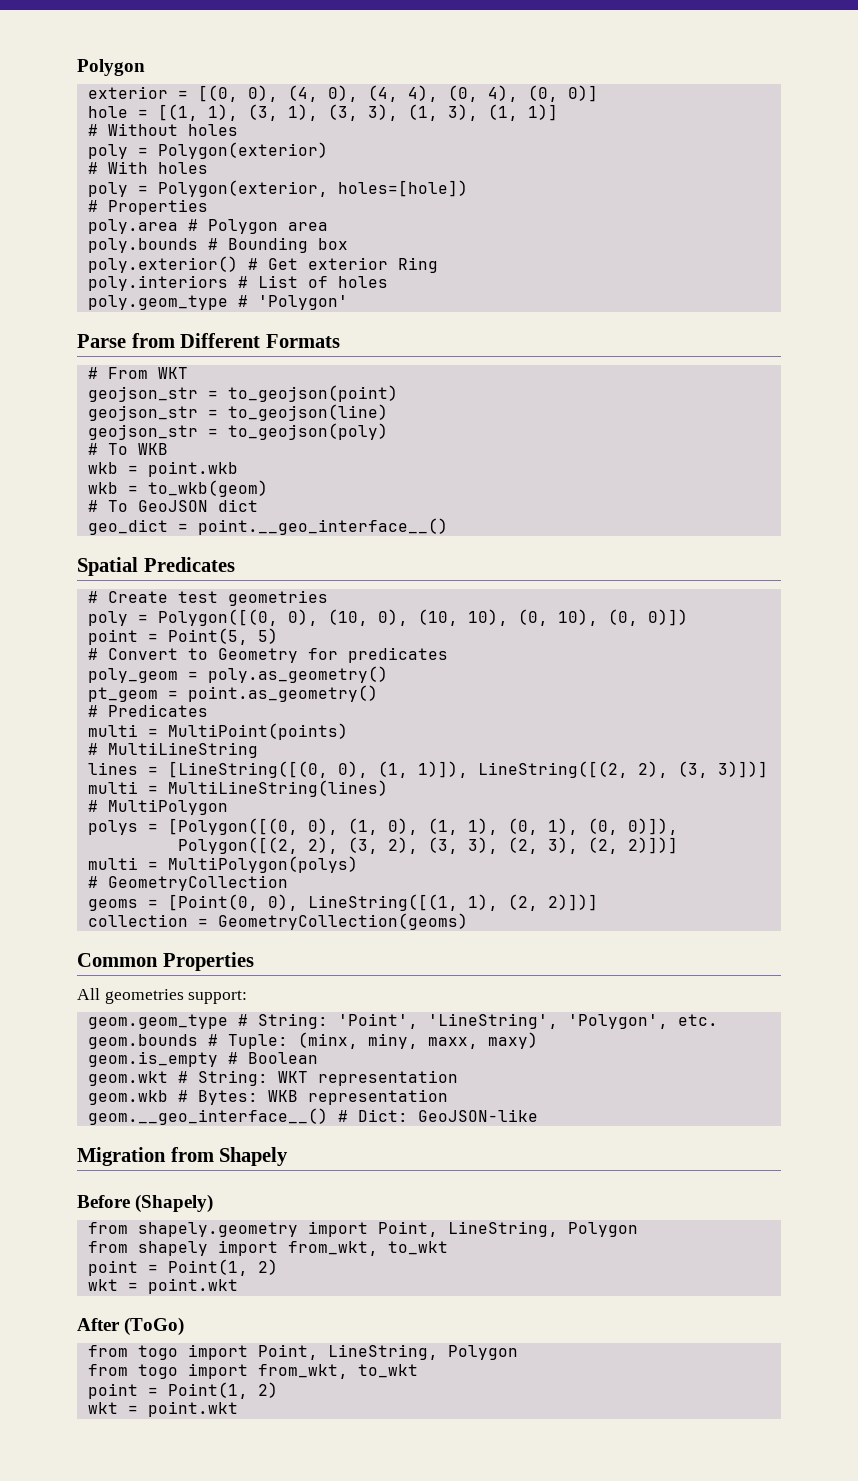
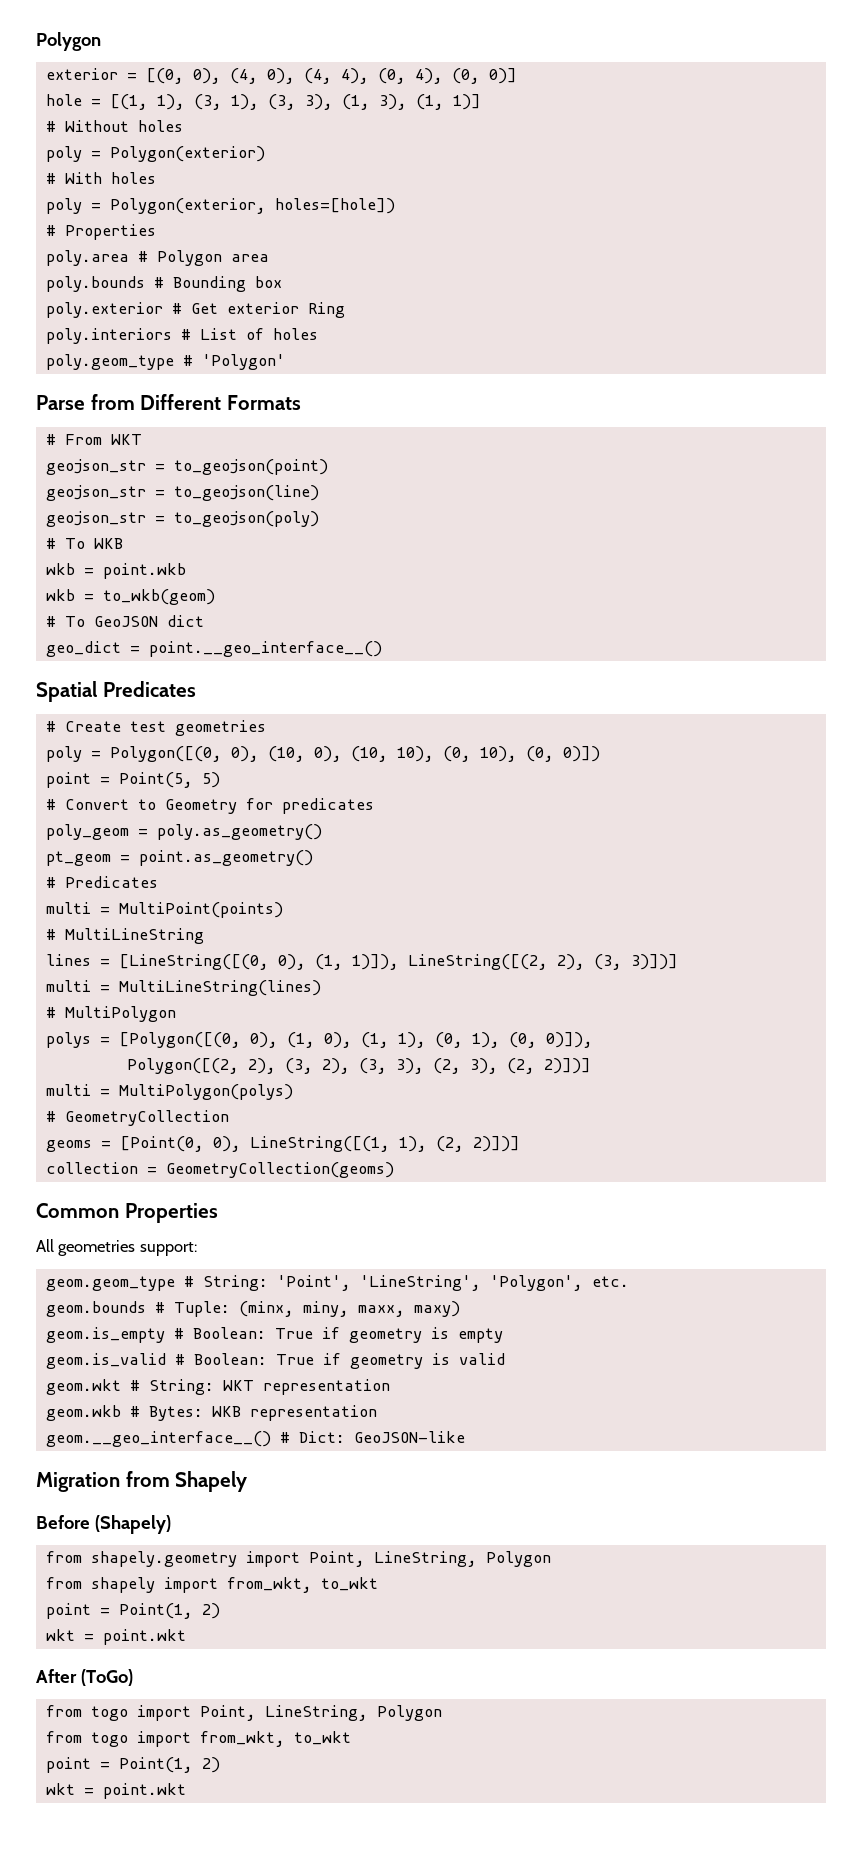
- poly.exterior() # Get exterior Ring
+ poly.exterior # Get exterior Ring
- geom.is_empty # Boolean
+ geom.is_empty # Boolean: True if geometry is empty
+ geom.is_valid # Boolean: True if geometry is valid

